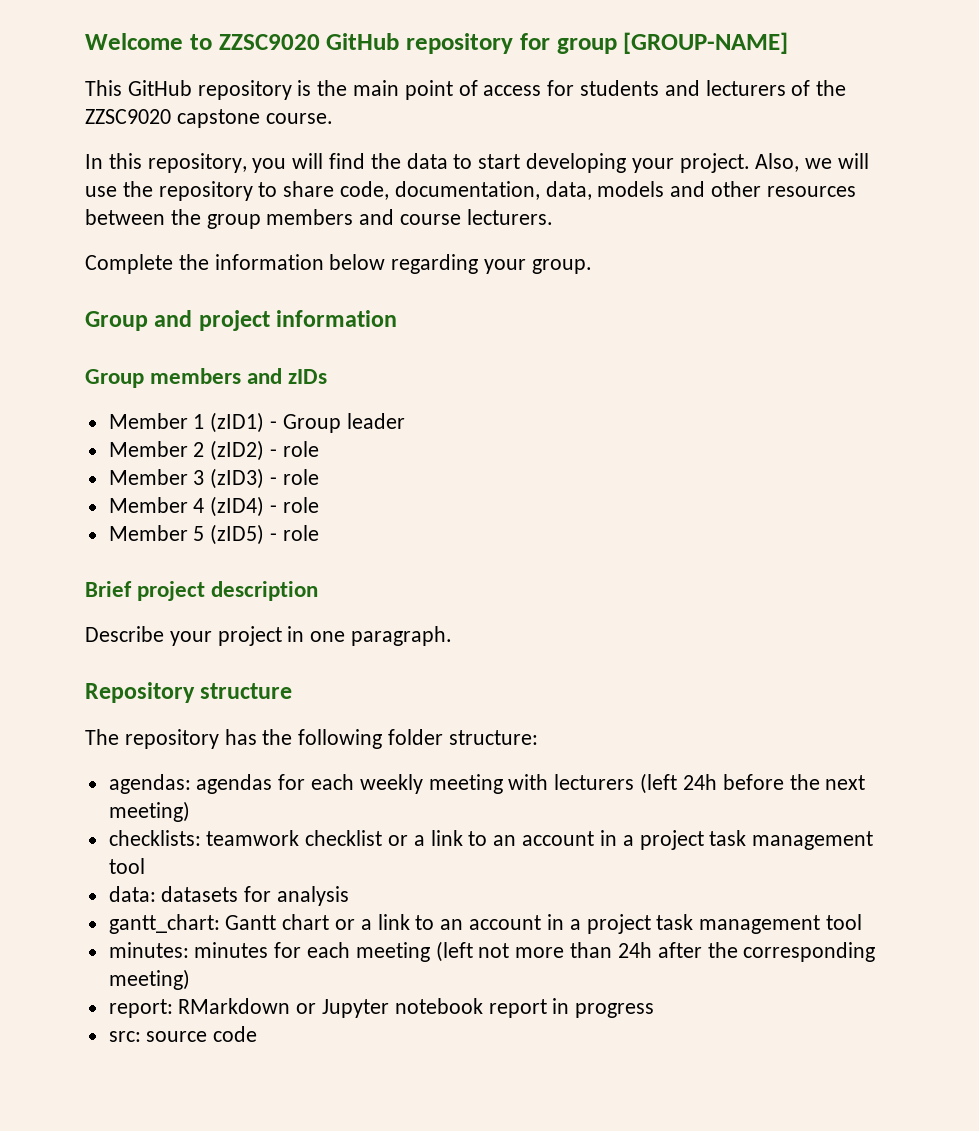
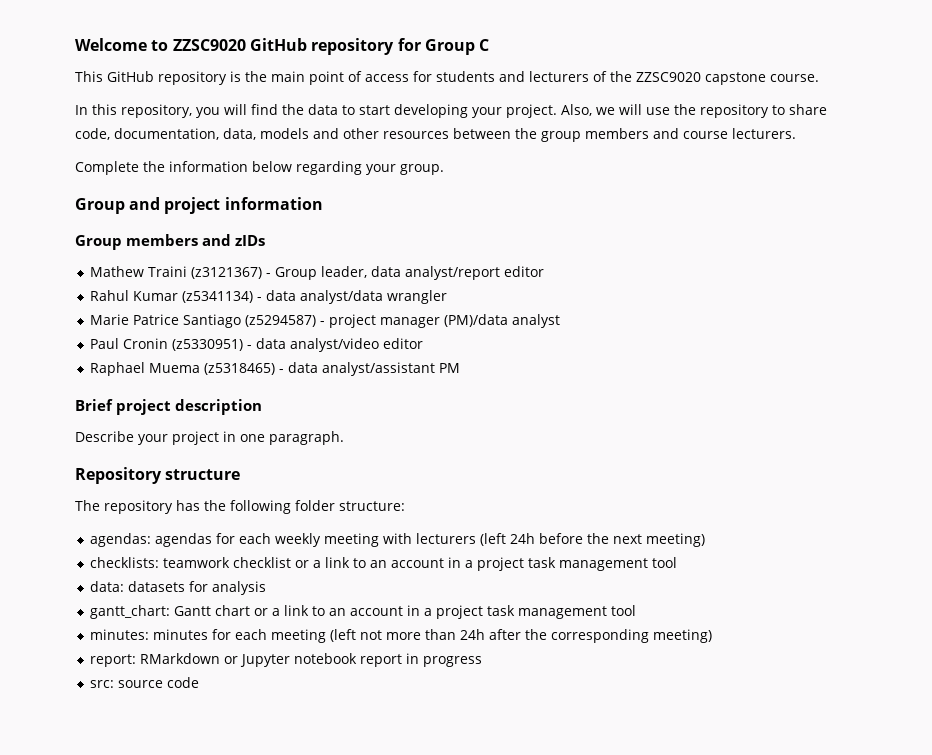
- Welcome to ZZSC9020 GitHub repository for group [GROUP-NAME]
+ Welcome to ZZSC9020 GitHub repository for Group C
- Member 1 (zID1) - Group leader
- Member 2 (zID2) - role
- Member 3 (zID3) - role
- Member 4 (zID4) - role
- Member 5 (zID5) - role
+ Mathew Traini (z3121367) - Group leader, data analyst/report editor
+ Rahul Kumar (z5341134) - data analyst/data wrangler
+ Marie Patrice Santiago (z5294587) - project manager (PM)/data analyst
+ Paul Cronin (z5330951) - data analyst/video editor
+ Raphael Muema (z5318465) - data analyst/assistant PM

